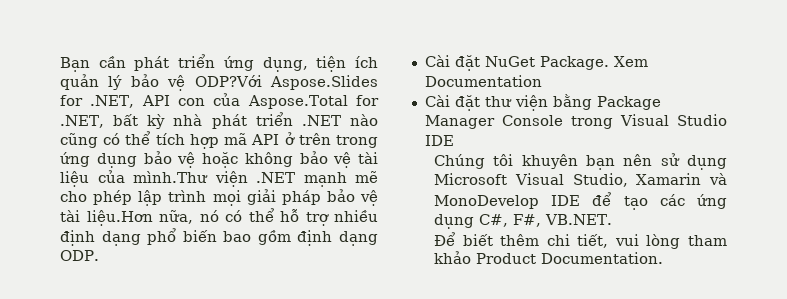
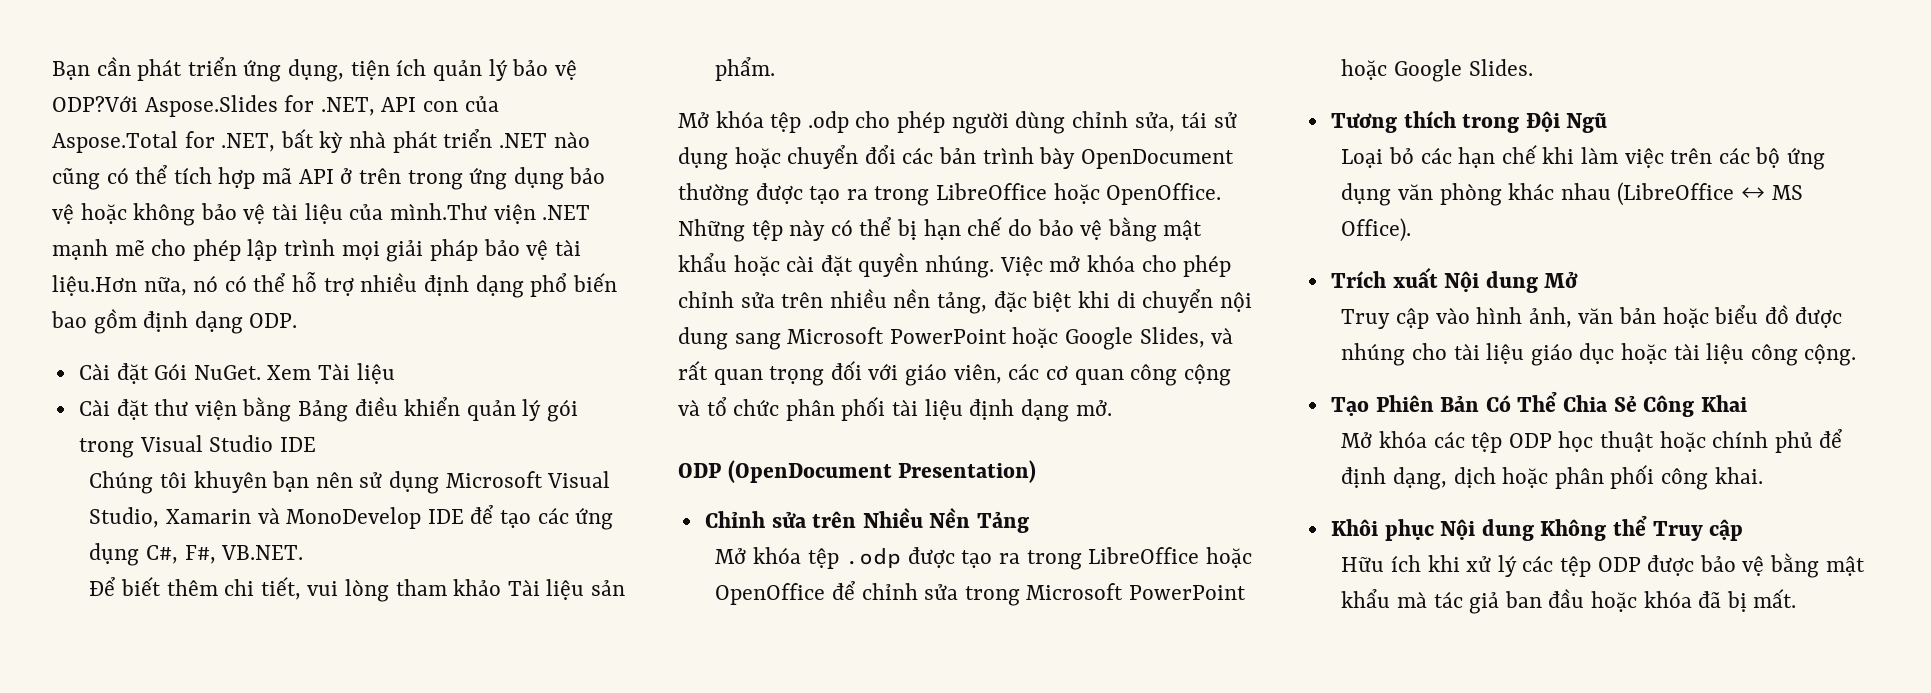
- Cài đặt NuGet Package. Xem Documentation
+ Cài đặt Gói NuGet. Xem Tài liệu
- Cài đặt thư viện bằng Package Manager Console trong Visual Studio IDE
+ Cài đặt thư viện bằng Bảng điều khiển quản lý gói trong Visual Studio IDE
- Để biết thêm chi tiết, vui lòng tham khảo Product Documentation.
+ Để biết thêm chi tiết, vui lòng tham khảo Tài liệu sản phẩm.
+ Mở khóa tệp .odp cho phép người dùng chỉnh sửa, tái sử dụng hoặc chuyển đổi các bản trình bày OpenDocument thường được tạo ra trong LibreOffice hoặc OpenOffice. Những tệp này có thể bị hạn chế do bảo vệ bằng mật khẩu hoặc cài đặt quyền nhúng. Việc mở khóa cho phép chỉnh sửa trên nhiều nền tảng, đặc biệt khi di chuyển nội dung sang Microsoft PowerPoint hoặc Google Slides, và rất quan trọng đối với giáo viên, các cơ quan công cộng và tổ chức phân phối tài liệu định dạng mở.
+ ODP (OpenDocument Presentation)
+ Chỉnh sửa trên Nhiều Nền Tảng
+ Mở khóa tệp .odp được tạo ra trong LibreOffice hoặc OpenOffice để chỉnh sửa trong Microsoft PowerPoint hoặc Google Slides.
+ Tương thích trong Đội Ngũ
+ Loại bỏ các hạn chế khi làm việc trên các bộ ứng dụng văn phòng khác nhau (LibreOffice ↔ MS Office).
+ Trích xuất Nội dung Mở
+ Truy cập vào hình ảnh, văn bản hoặc biểu đồ được nhúng cho tài liệu giáo dục hoặc tài liệu công cộng.
+ Tạo Phiên Bản Có Thể Chia Sẻ Công Khai
+ Mở khóa các tệp ODP học thuật hoặc chính phủ để định dạng, dịch hoặc phân phối công khai.
+ Khôi phục Nội dung Không thể Truy cập
+ Hữu ích khi xử lý các tệp ODP được bảo vệ bằng mật khẩu mà tác giả ban đầu hoặc khóa đã bị mất.

